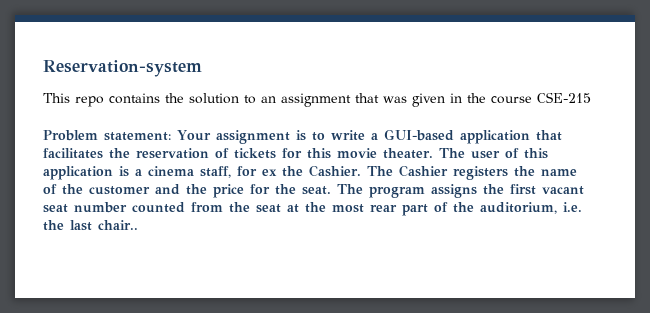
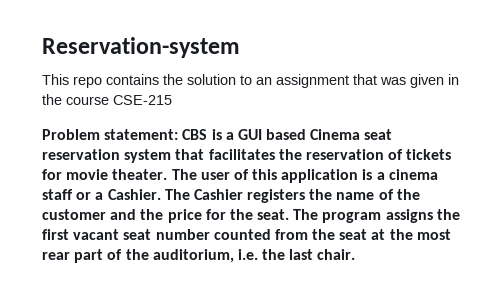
- Problem statement: Your assignment is to write a GUI-based application that facilitates the reservation of tickets for this movie theater.
+ Problem statement: CBS is a GUI based Cinema seat reservation system that facilitates the reservation of tickets for movie theater.
- The user of this application is a cinema staff, for ex the Cashier.
+ The user of this application is a cinema staff or a Cashier.
- The program assigns the first vacant seat number counted from the seat at the most rear part of the auditorium, i.e. the last chair..
+ The program assigns the first vacant seat number counted from the seat at the most rear part of the auditorium, i.e. the last chair.

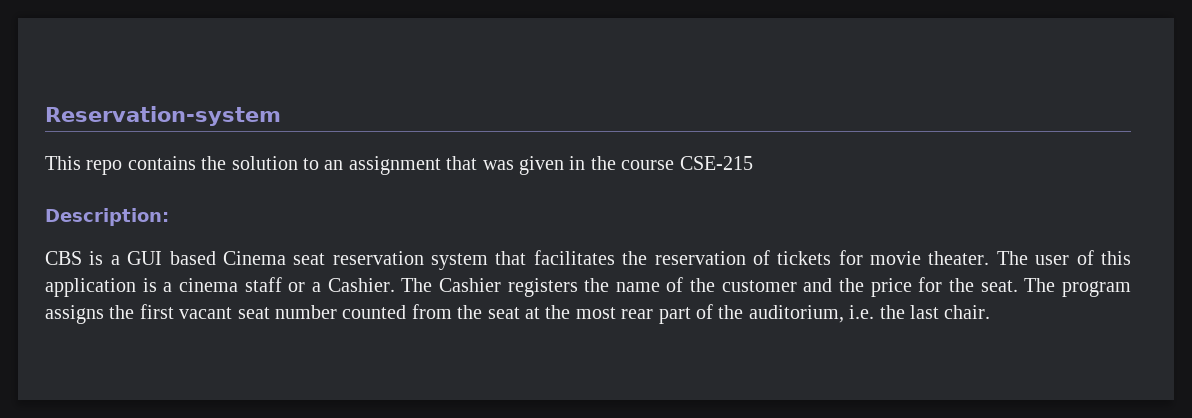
- Problem statement: CBS is a GUI based Cinema seat reservation system that facilitates the reservation of tickets for movie theater.
+ Description:
+ CBS is a GUI based Cinema seat reservation system that facilitates the reservation of tickets for movie theater.

